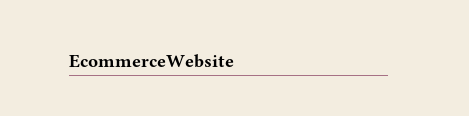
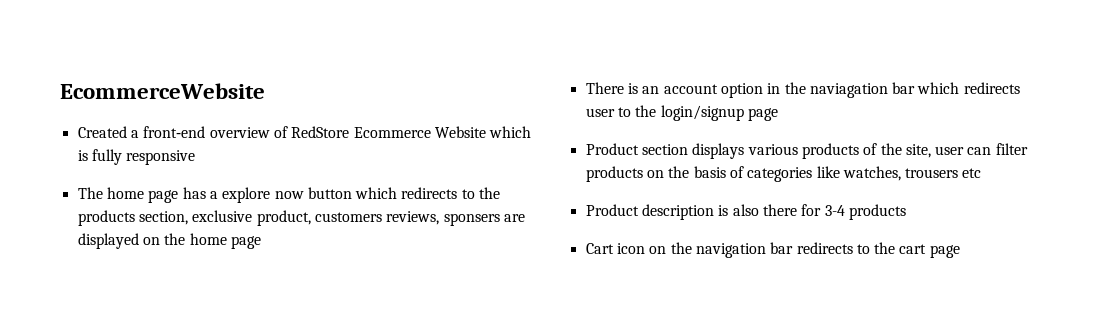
+ Created a front‑end overview of RedStore Ecommerce Website which is fully responsive
+ The home page has a explore now button which redirects to the products section, exclusive product, customers reviews, sponsers are displayed on the home page
+ There is an account option in the naviagation bar which redirects user to the login/signup page
+ Product section displays various products of the site, user can filter products on the basis of categories like watches, trousers etc
+ Product description is also there for 3-4 products
+ Cart icon on the navigation bar redirects to the cart page

